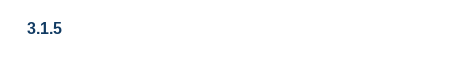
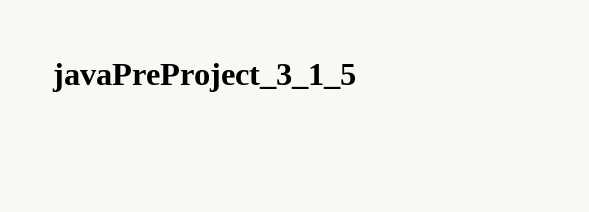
- 3.1.5
+ javaPreProject_3_1_5

